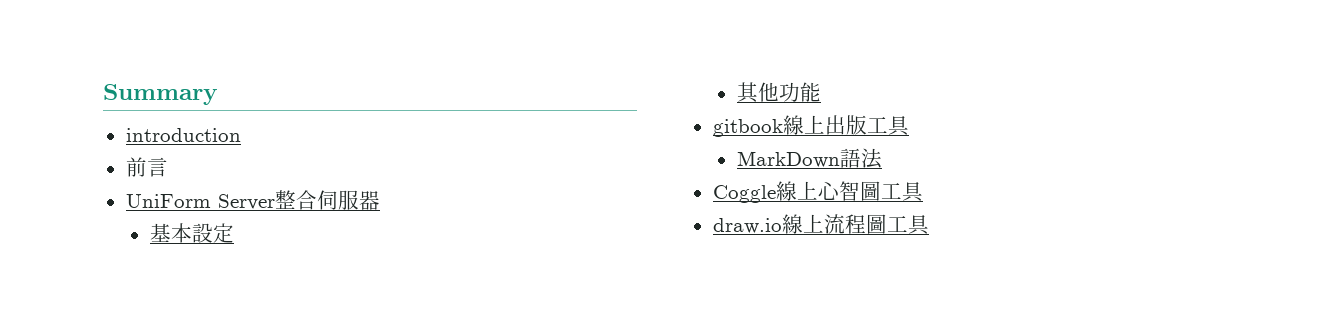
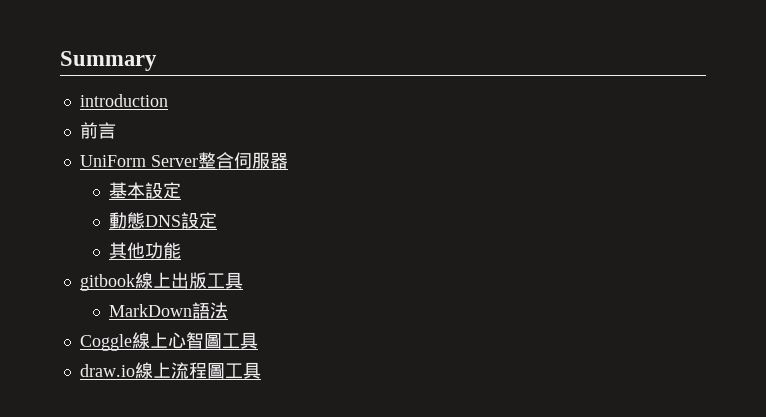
+ 動態DNS設定

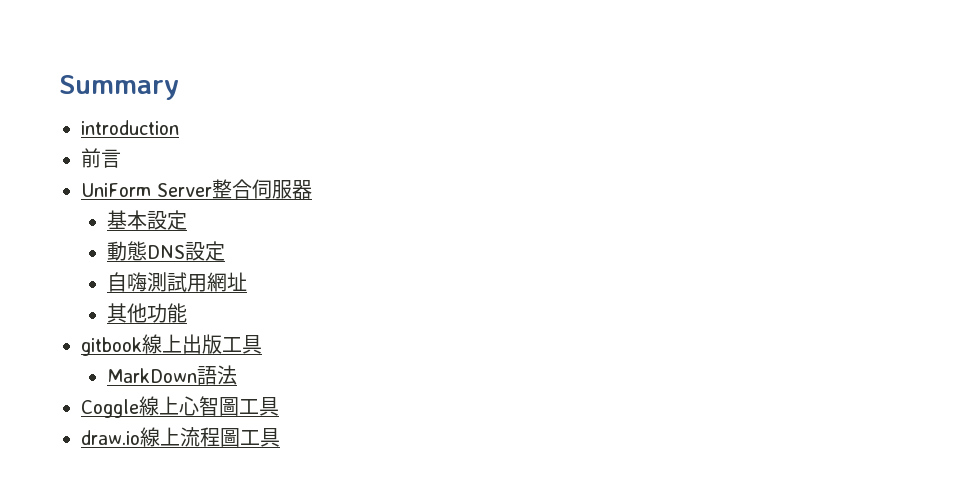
+ 自嗨測試用網址

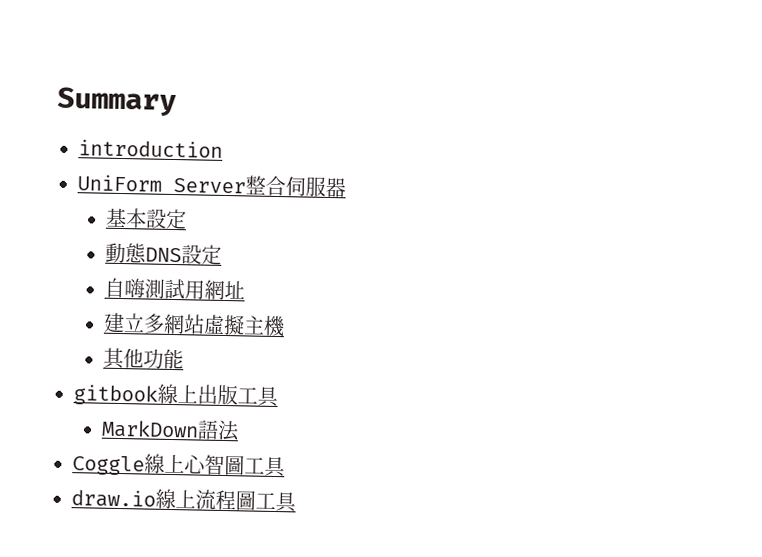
- 前言
+ 建立多網站虛擬主機

